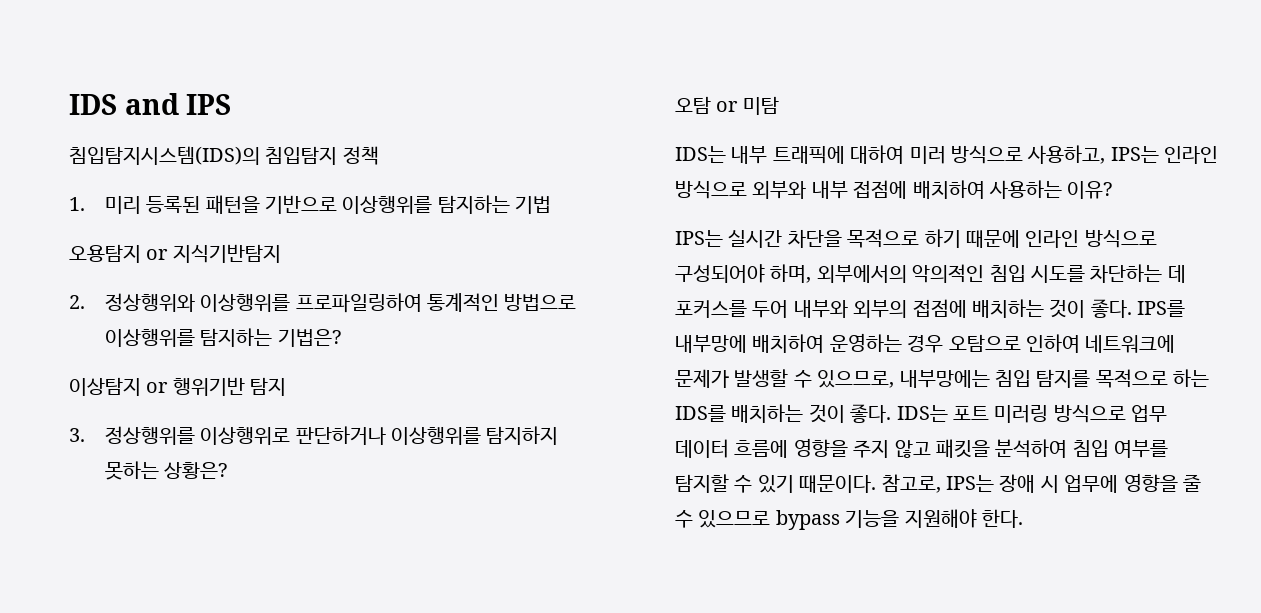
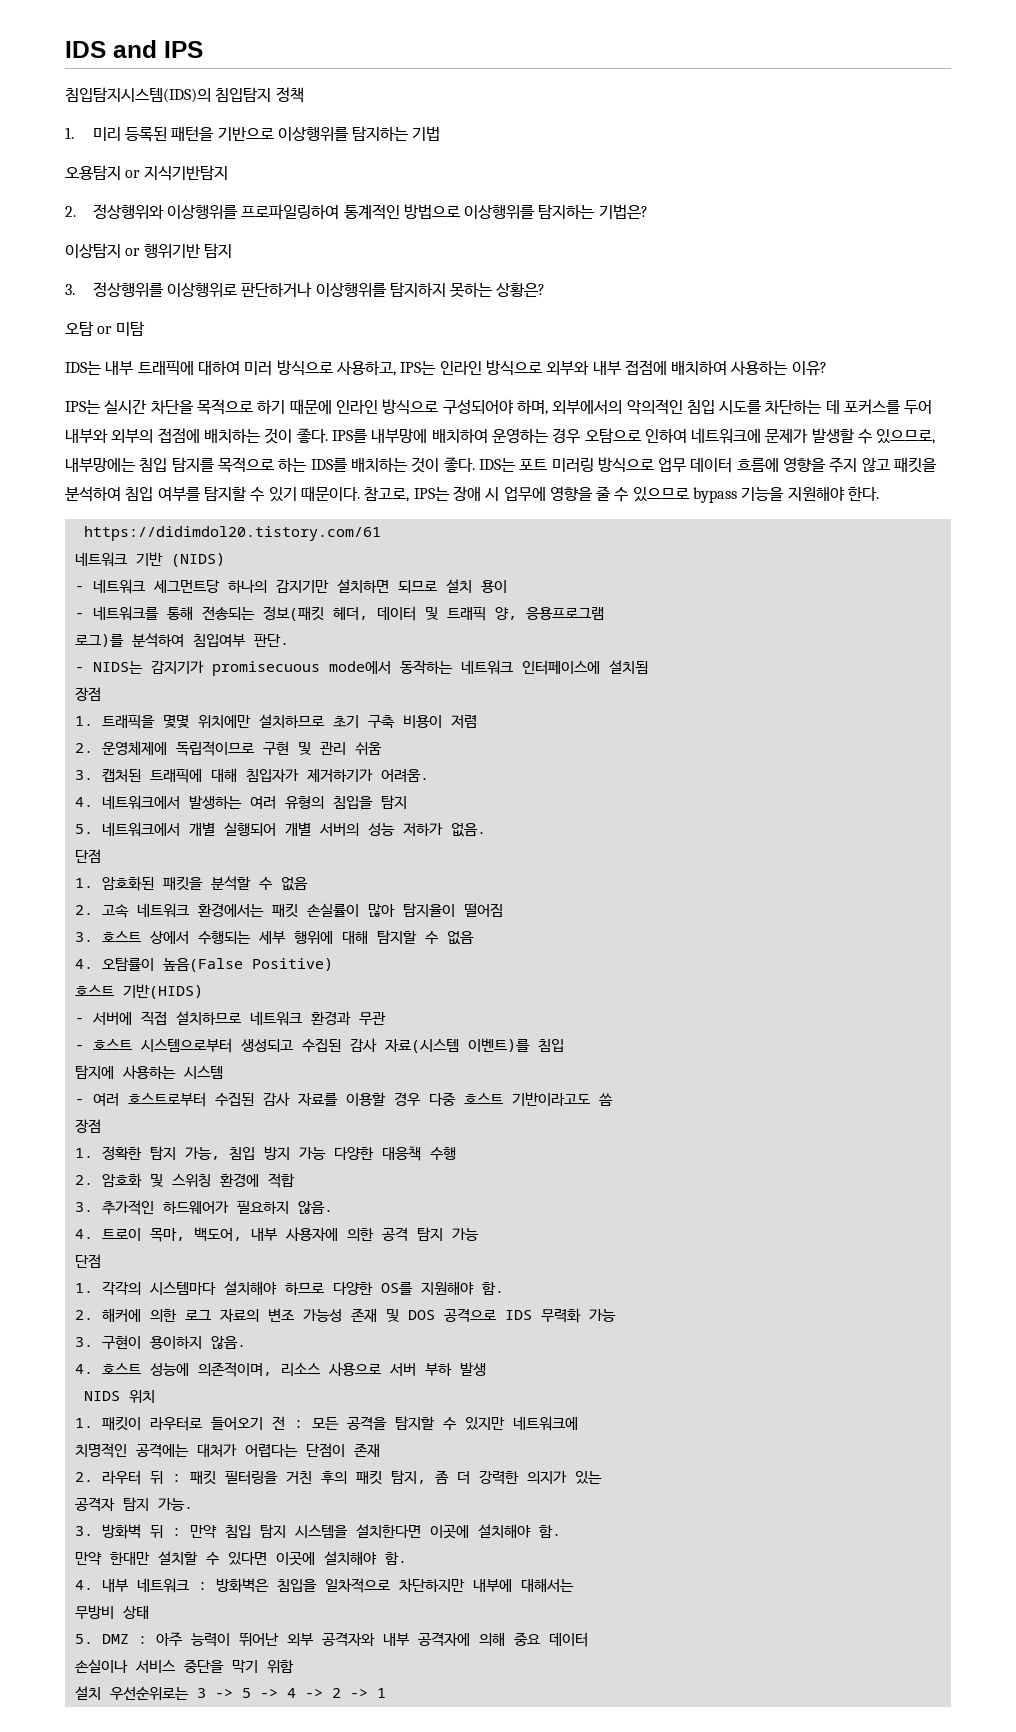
+ https://didimdol20.tistory.com/61
+ 네트워크 기반 (NIDS)
+ - 네트워크 세그먼트당 하나의 감지기만 설치하면 되므로 설치 용이
+ - 네트워크를 통해 전송되는 정보(패킷 헤더, 데이터 및 트래픽 양, 응용프로그램
+ 로그)를 분석하여 침입여부 판단.
+ - NIDS는 감지기가 promisecuous mode에서 동작하는 네트워크 인터페이스에 설치됨
+ 장점
+ 1. 트래픽을 몇몇 위치에만 설치하므로 초기 구축 비용이 저렴
+ 2. 운영체제에 독립적이므로 구현 및 관리 쉬움
+ 3. 캡처된 트래픽에 대해 침입자가 제거하기가 어려움.
+ 4. 네트워크에서 발생하는 여러 유형의 침입을 탐지
+ 5. 네트워크에서 개별 실행되어 개별 서버의 성능 저하가 없음.
+ 단점
+ 1. 암호화된 패킷을 분석할 수 없음
+ 2. 고속 네트워크 환경에서는 패킷 손실률이 많아 탐지율이 떨어짐
+ 3. 호스트 상에서 수행되는 세부 행위에 대해 탐지할 수 없음
+ 4. 오탐률이 높음(False Positive)
+ 호스트 기반(HIDS)
+ - 서버에 직접 설치하므로 네트워크 환경과 무관
+ - 호스트 시스템으로부터 생성되고 수집된 감사 자료(시스템 이벤트)를 침입
+ 탐지에 사용하는 시스템
+ - 여러 호스트로부터 수집된 감사 자료를 이용할 경우 다중 호스트 기반이라고도 씀
+ 장점
+ 1. 정확한 탐지 가능, 침입 방지 가능 다양한 대응책 수행
+ 2. 암호화 및 스위칭 환경에 적합
+ 3. 추가적인 하드웨어가 필요하지 않음.
+ 4. 트로이 목마, 백도어, 내부 사용자에 의한 공격 탐지 가능
+ 단점
+ 1. 각각의 시스템마다 설치해야 하므로 다양한 OS를 지원해야 함.
+ 2. 해커에 의한 로그 자료의 변조 가능성 존재 및 DOS 공격으로 IDS 무력화 가능
+ 3. 구현이 용이하지 않음.
+ 4. 호스트 성능에 의존적이며, 리소스 사용으로 서버 부하 발생
+ NIDS 위치
+ 1. 패킷이 라우터로 들어오기 전 : 모든 공격을 탐지할 수 있지만 네트워크에
+ 치명적인 공격에는 대처가 어렵다는 단점이 존재
+ 2. 라우터 뒤 : 패킷 필터링을 거친 후의 패킷 탐지, 좀 더 강력한 의지가 있는
+ 공격자 탐지 가능.
+ 3. 방화벽 뒤 : 만약 침입 탐지 시스템을 설치한다면 이곳에 설치해야 함.
+ 만약 한대만 설치할 수 있다면 이곳에 설치해야 함.
+ 4. 내부 네트워크 : 방화벽은 침입을 일차적으로 차단하지만 내부에 대해서는
+ 무방비 상태
+ 5. DMZ : 아주 능력이 뛰어난 외부 공격자와 내부 공격자에 의해 중요 데이터
+ 손실이나 서비스 중단을 막기 위함
+ 설치 우선순위로는 3 -> 5 -> 4 -> 2 -> 1

